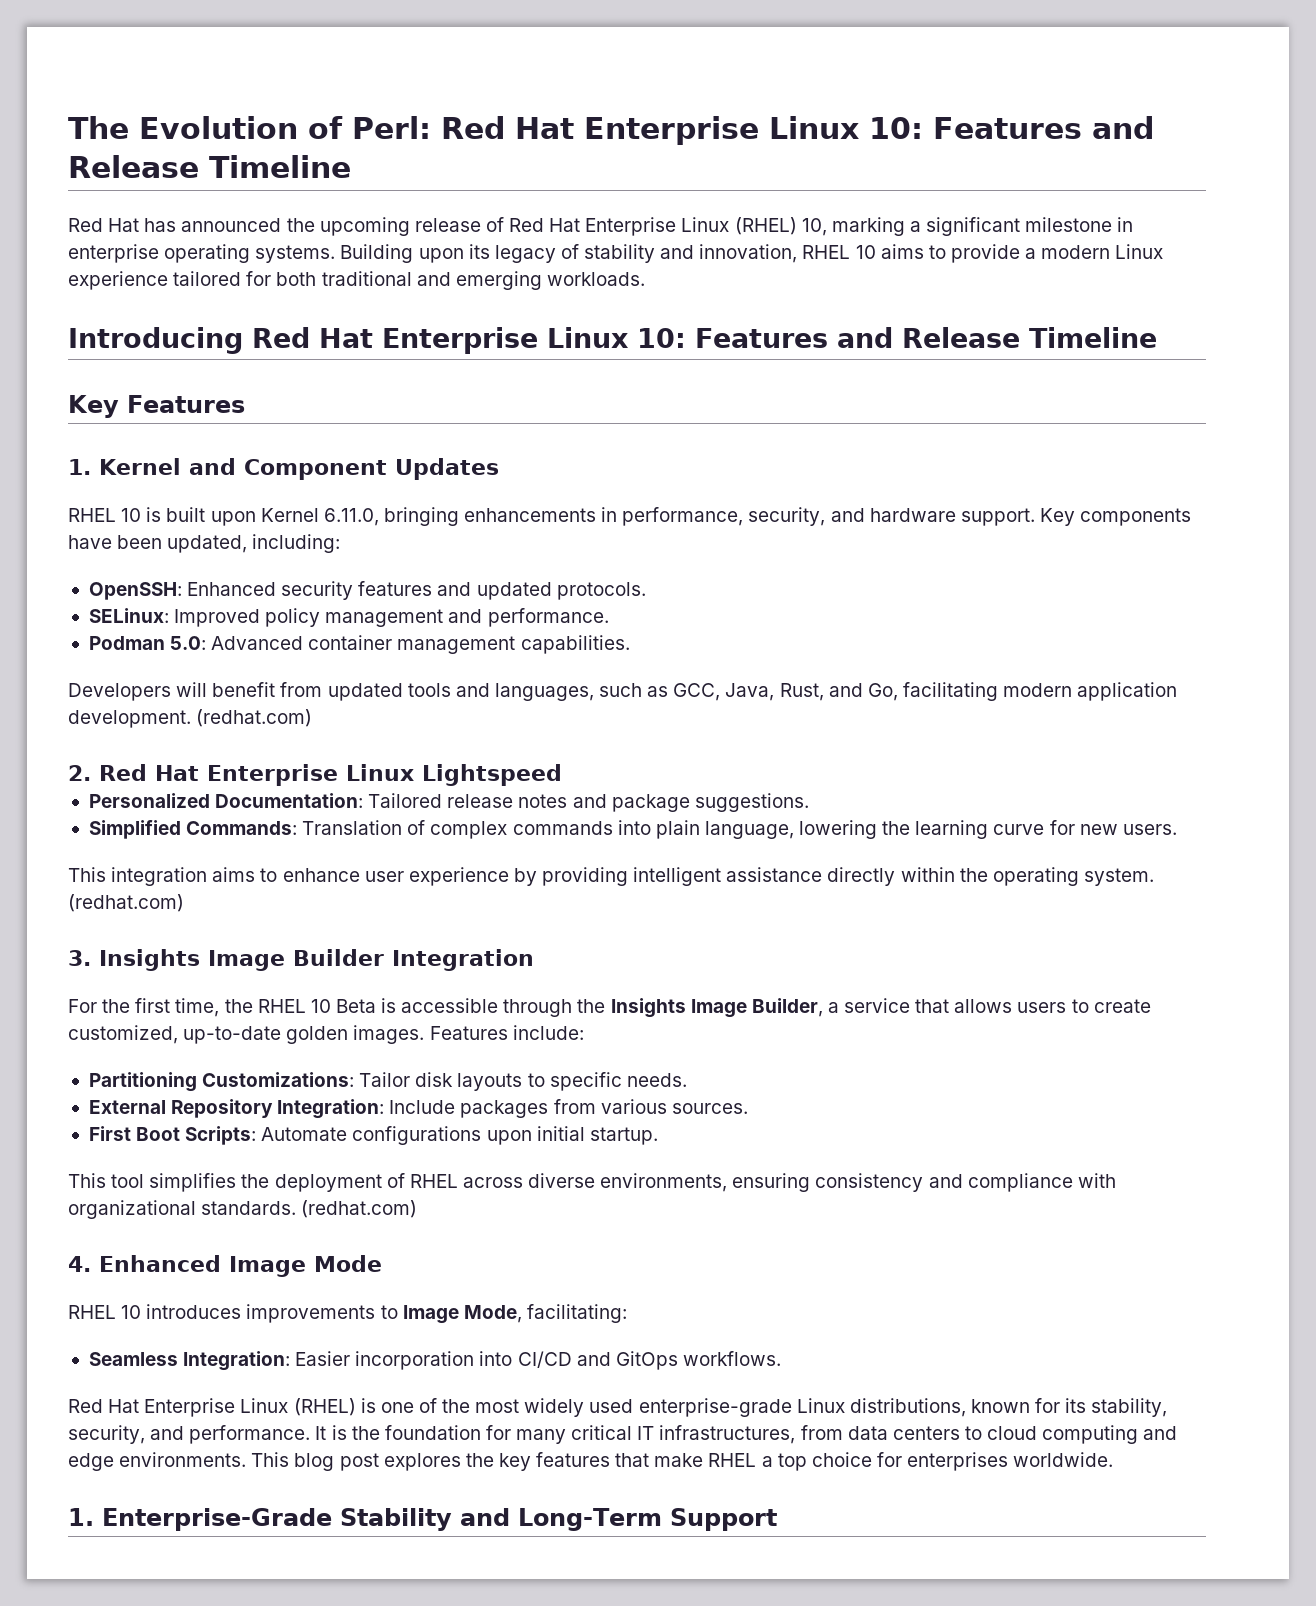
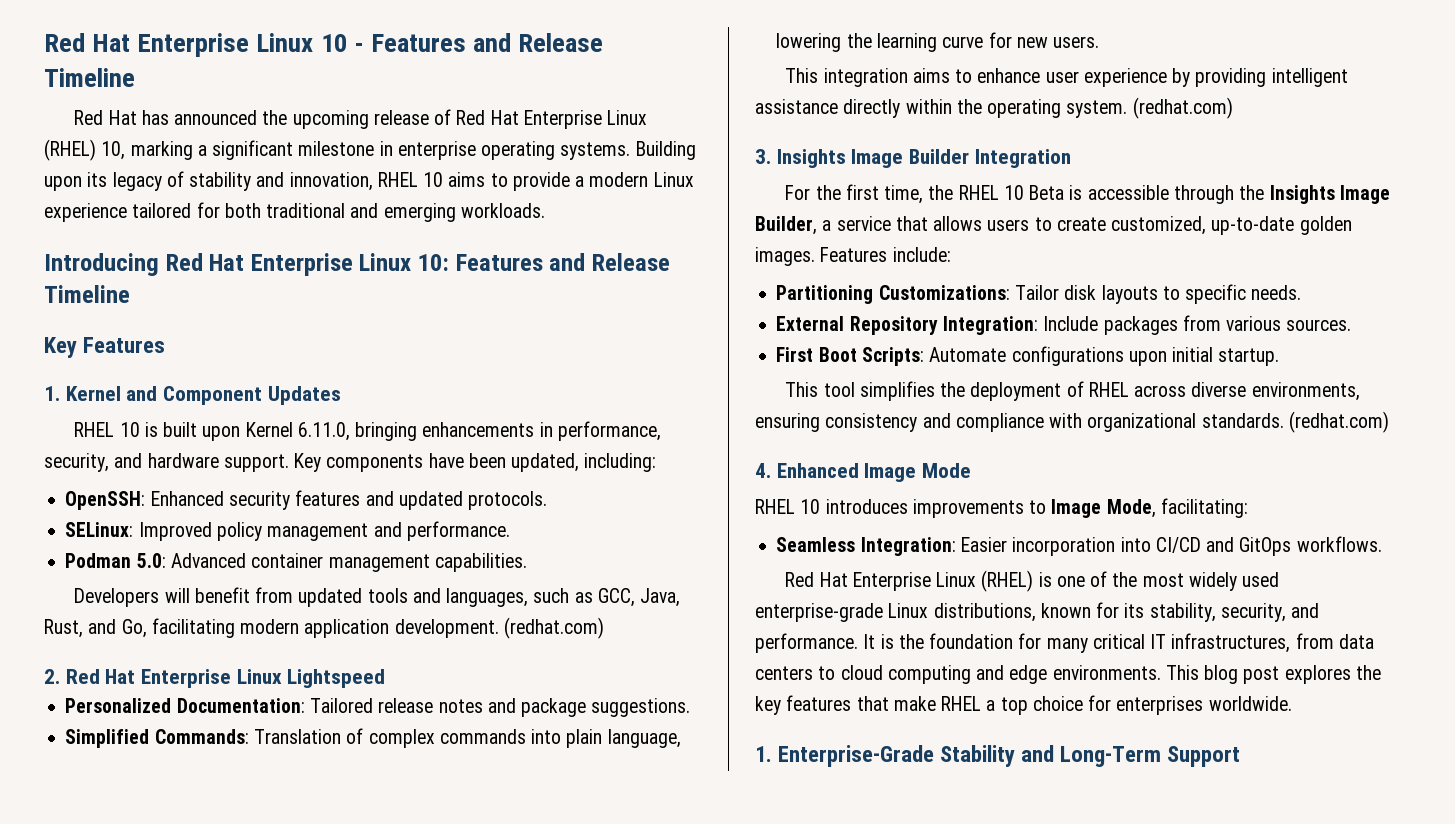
- The Evolution of Perl: Red Hat Enterprise Linux 10: Features and Release Timeline
+ Red Hat Enterprise Linux 10 - Features and Release Timeline

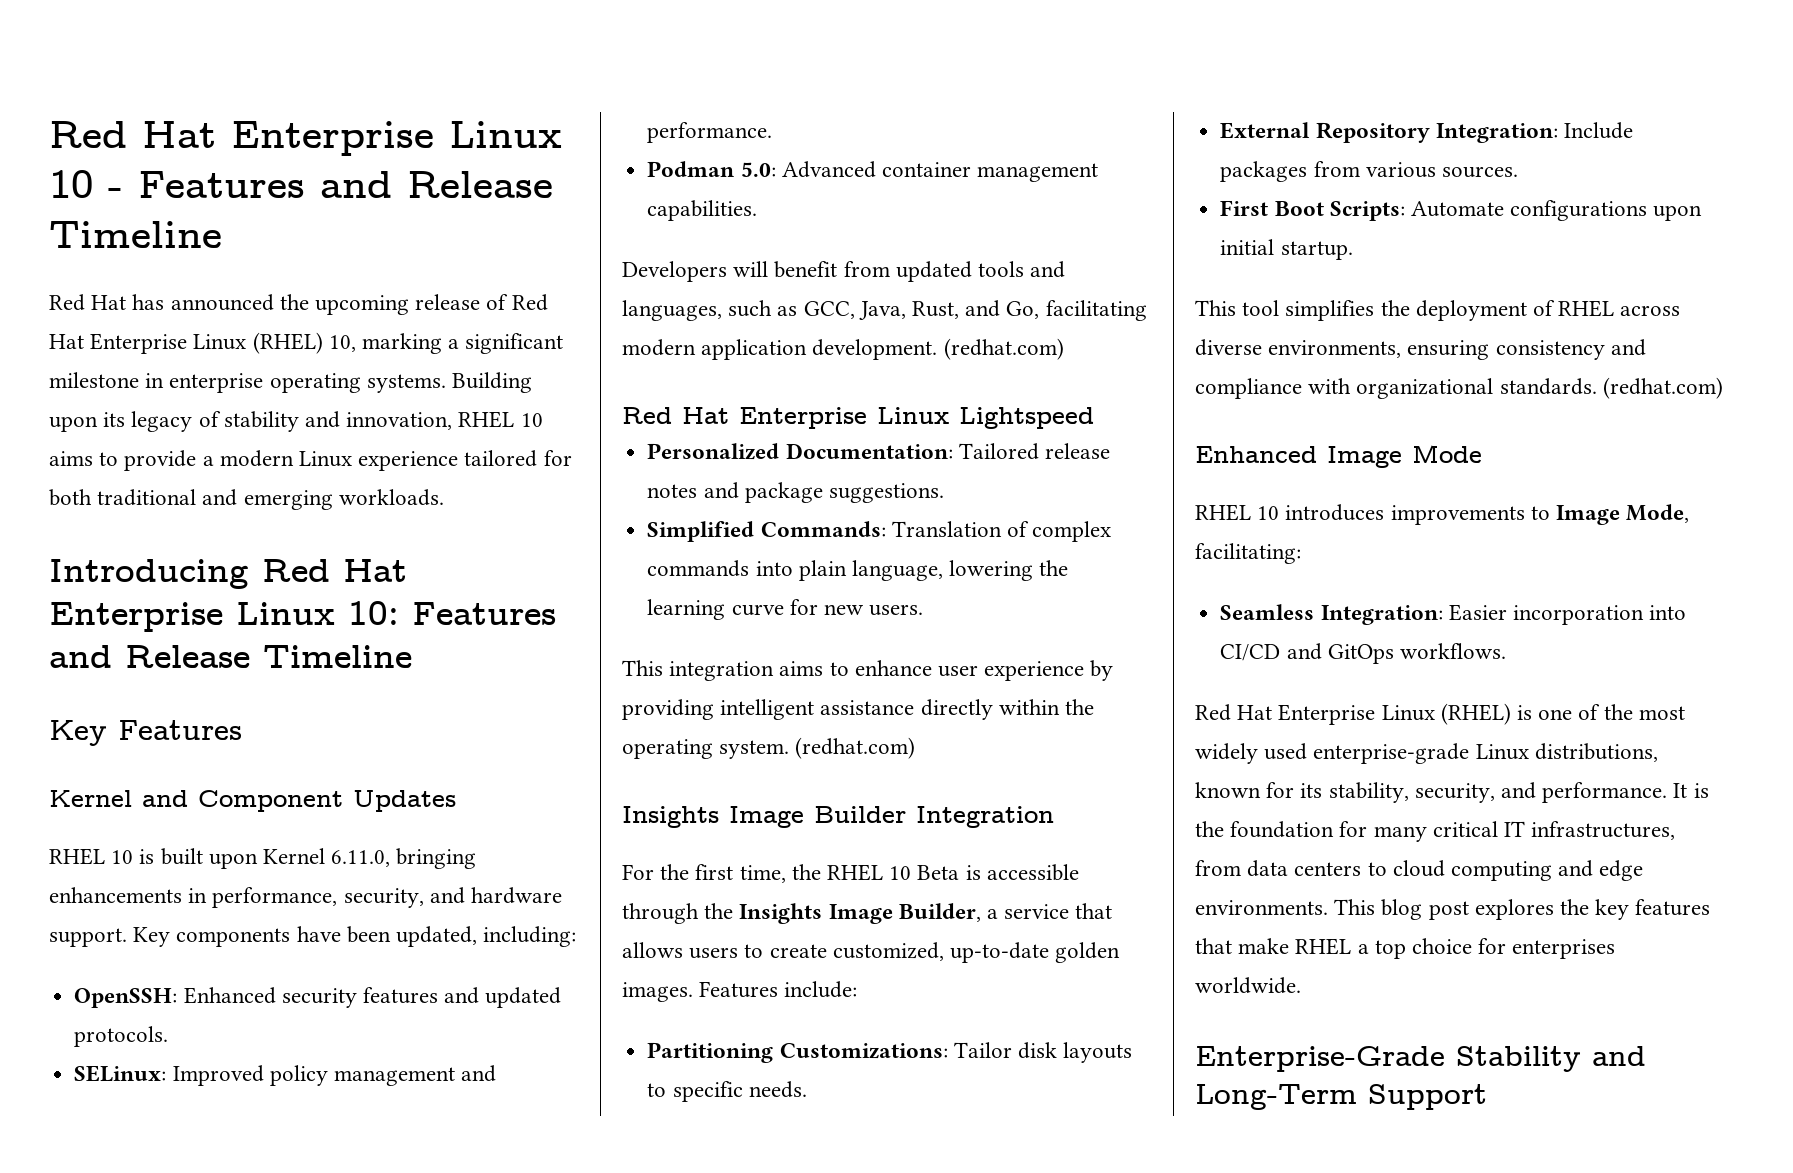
- 1. Kernel and Component Updates
+ Kernel and Component Updates
- 2. Red Hat Enterprise Linux Lightspeed
+ Red Hat Enterprise Linux Lightspeed
- 3. Insights Image Builder Integration
+ Insights Image Builder Integration
- 4. Enhanced Image Mode
+ Enhanced Image Mode
- 1. Enterprise-Grade Stability and Long-Term Support
+ Enterprise-Grade Stability and Long-Term Support

